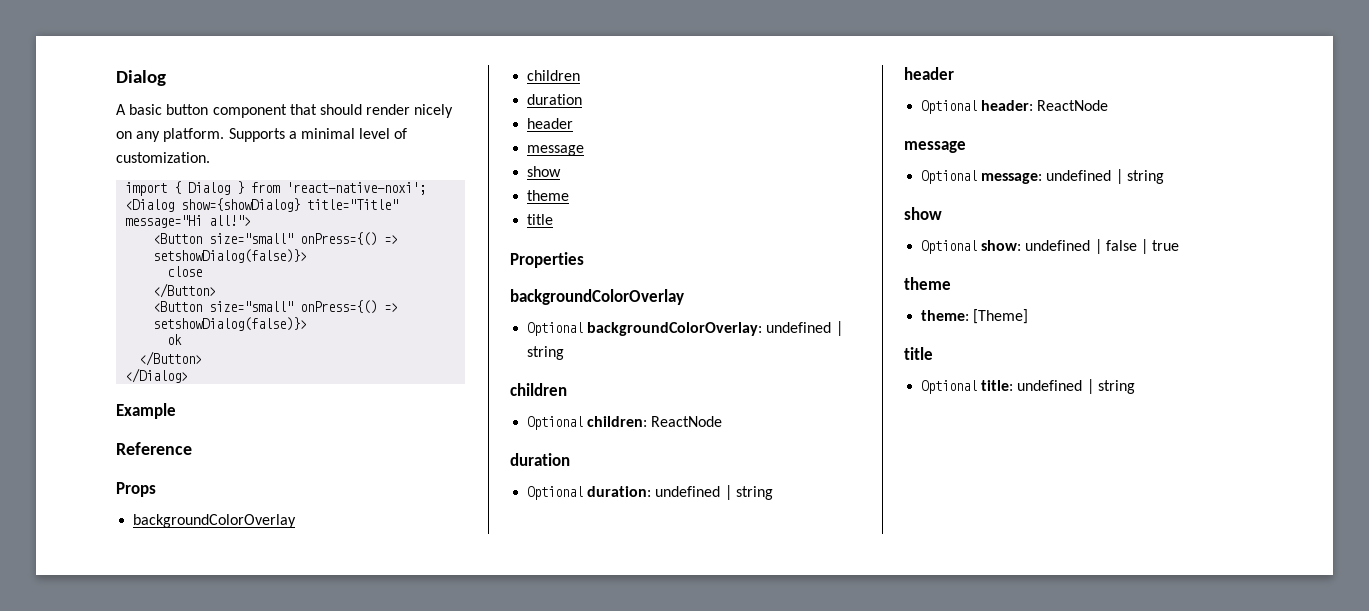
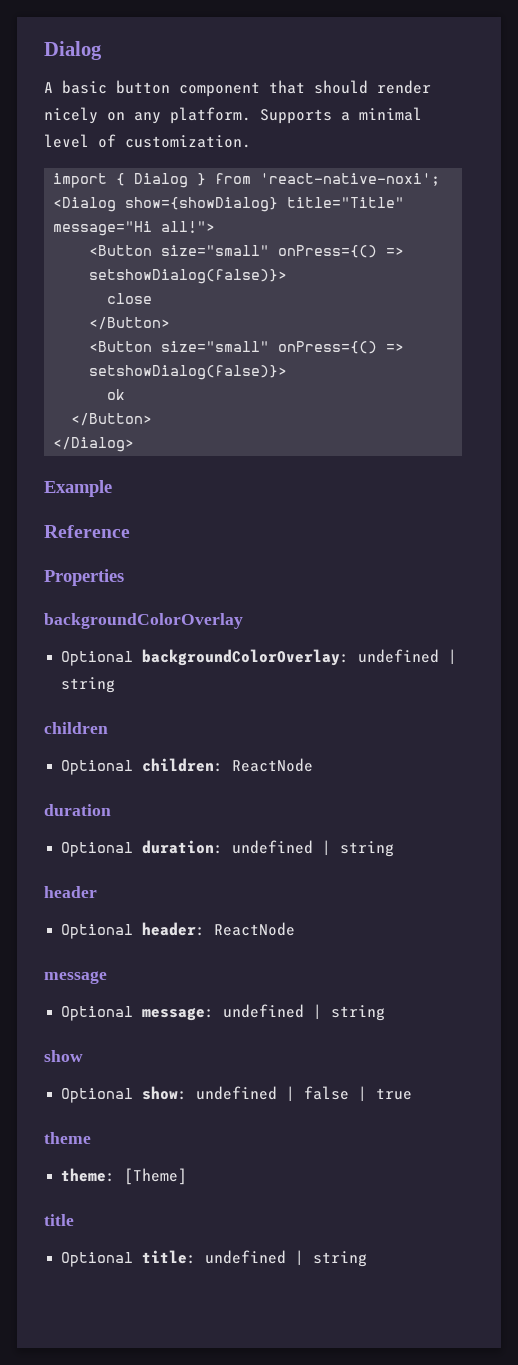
- Props
- backgroundColorOverlay
- children
- duration
- header
- message
- show
- theme
- title

